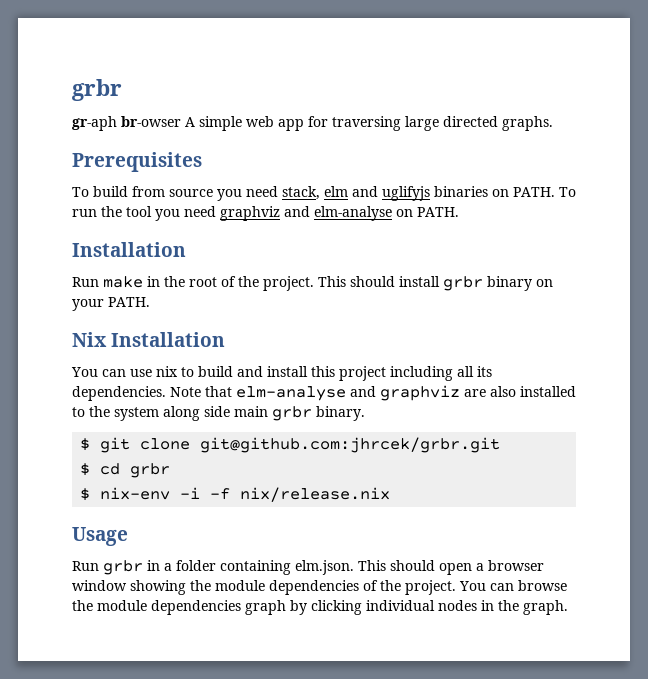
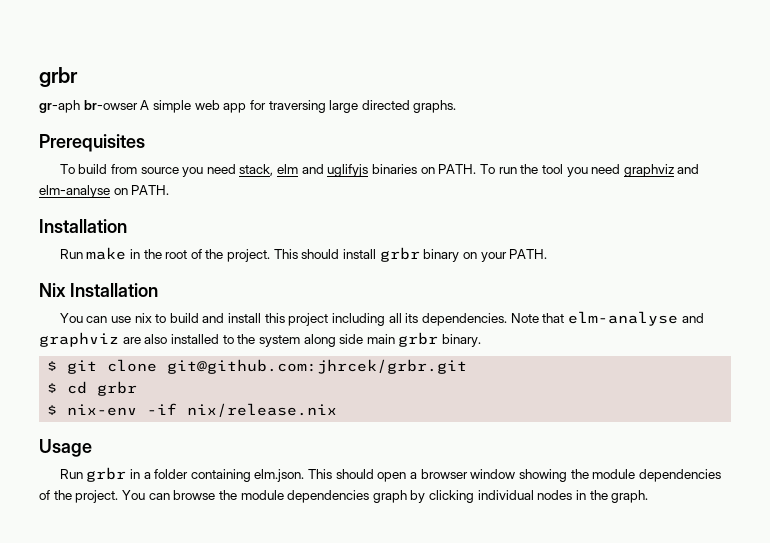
- $ nix-env -i -f nix/release.nix
+ $ nix-env -if nix/release.nix

